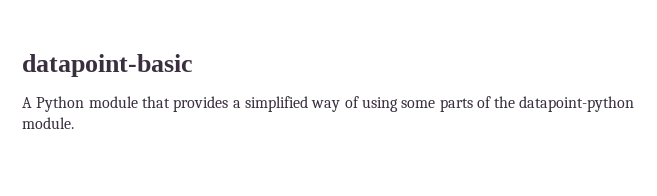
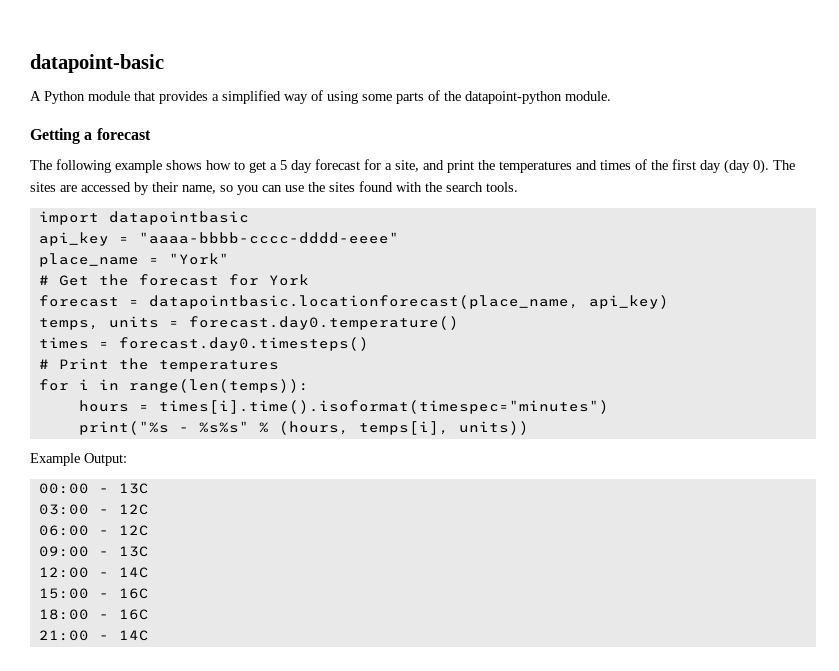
+ Getting a forecast
+ The following example shows how to get a 5 day forecast for a site, and print the temperatures and times of the first day (day 0). The sites are accessed by their name, so you can use the sites found with the search tools.
+ import datapointbasic
+ api_key = "aaaa-bbbb-cccc-dddd-eeee"
+ place_name = "York"
+ # Get the forecast for York
+ forecast = datapointbasic.locationforecast(place_name, api_key)
+ temps, units = forecast.day0.temperature()
+ times = forecast.day0.timesteps()
+ # Print the temperatures
+ for i in range(len(temps)):
+ hours = times[i].time().isoformat(timespec="minutes")
+ print("%s - %s%s" % (hours, temps[i], units))
+ Example Output:
+ 00:00 - 13C
+ 03:00 - 12C
+ 06:00 - 12C
+ 09:00 - 13C
+ 12:00 - 14C
+ 15:00 - 16C
+ 18:00 - 16C
+ 21:00 - 14C

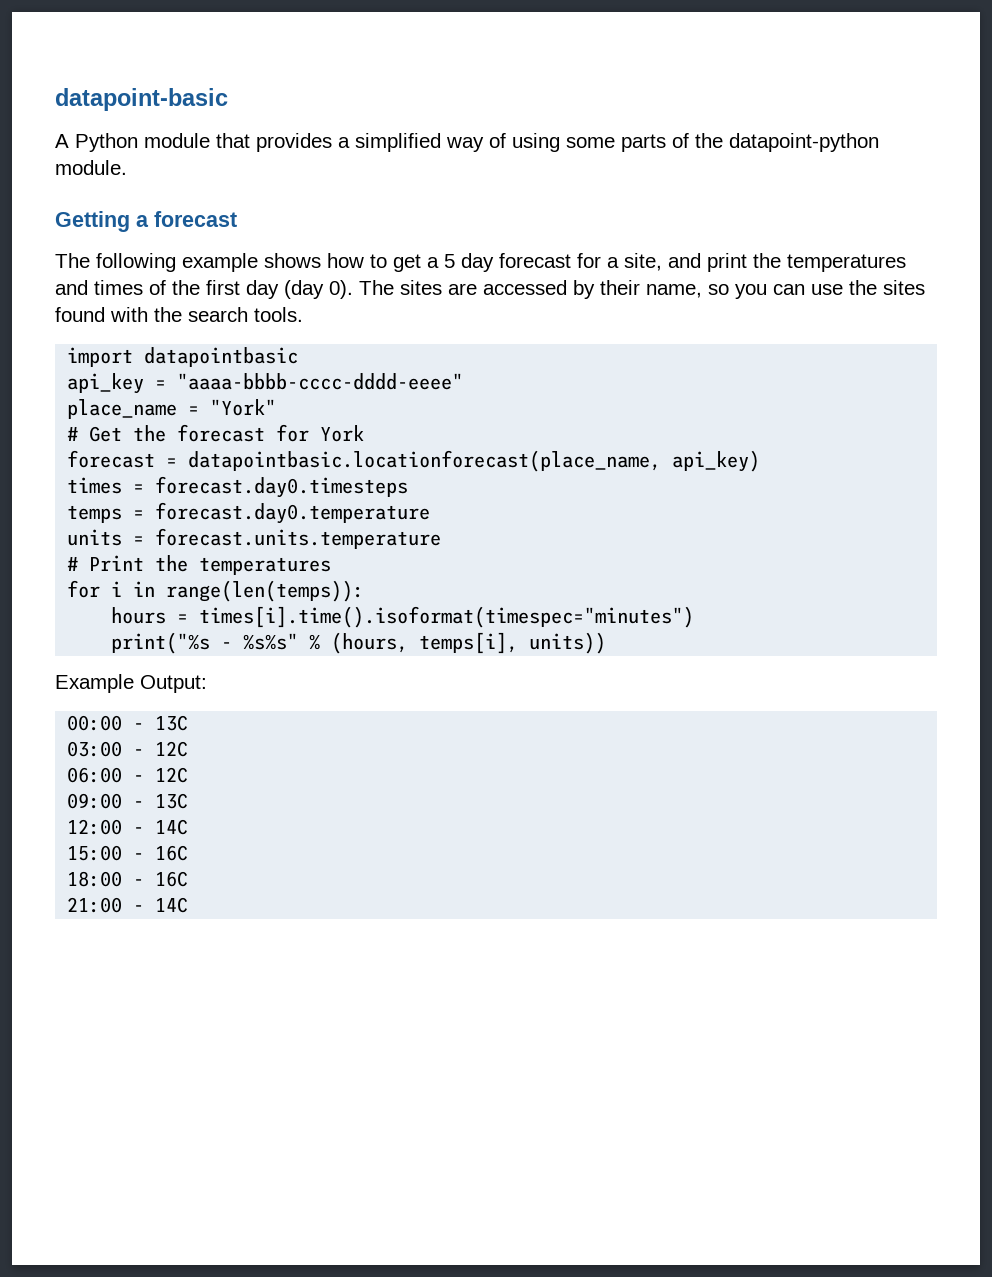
- temps, units = forecast.day0.temperature()
- times = forecast.day0.timesteps()
+ times = forecast.day0.timesteps
+ temps = forecast.day0.temperature
+ units = forecast.units.temperature

